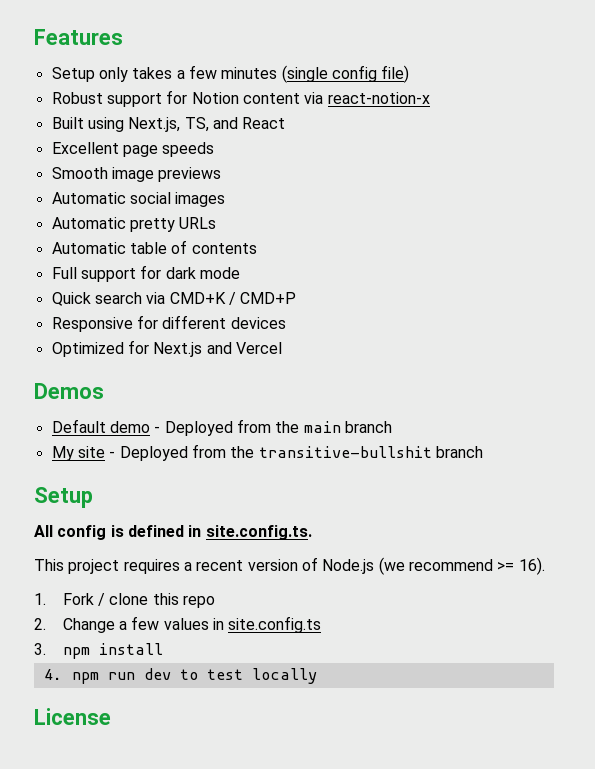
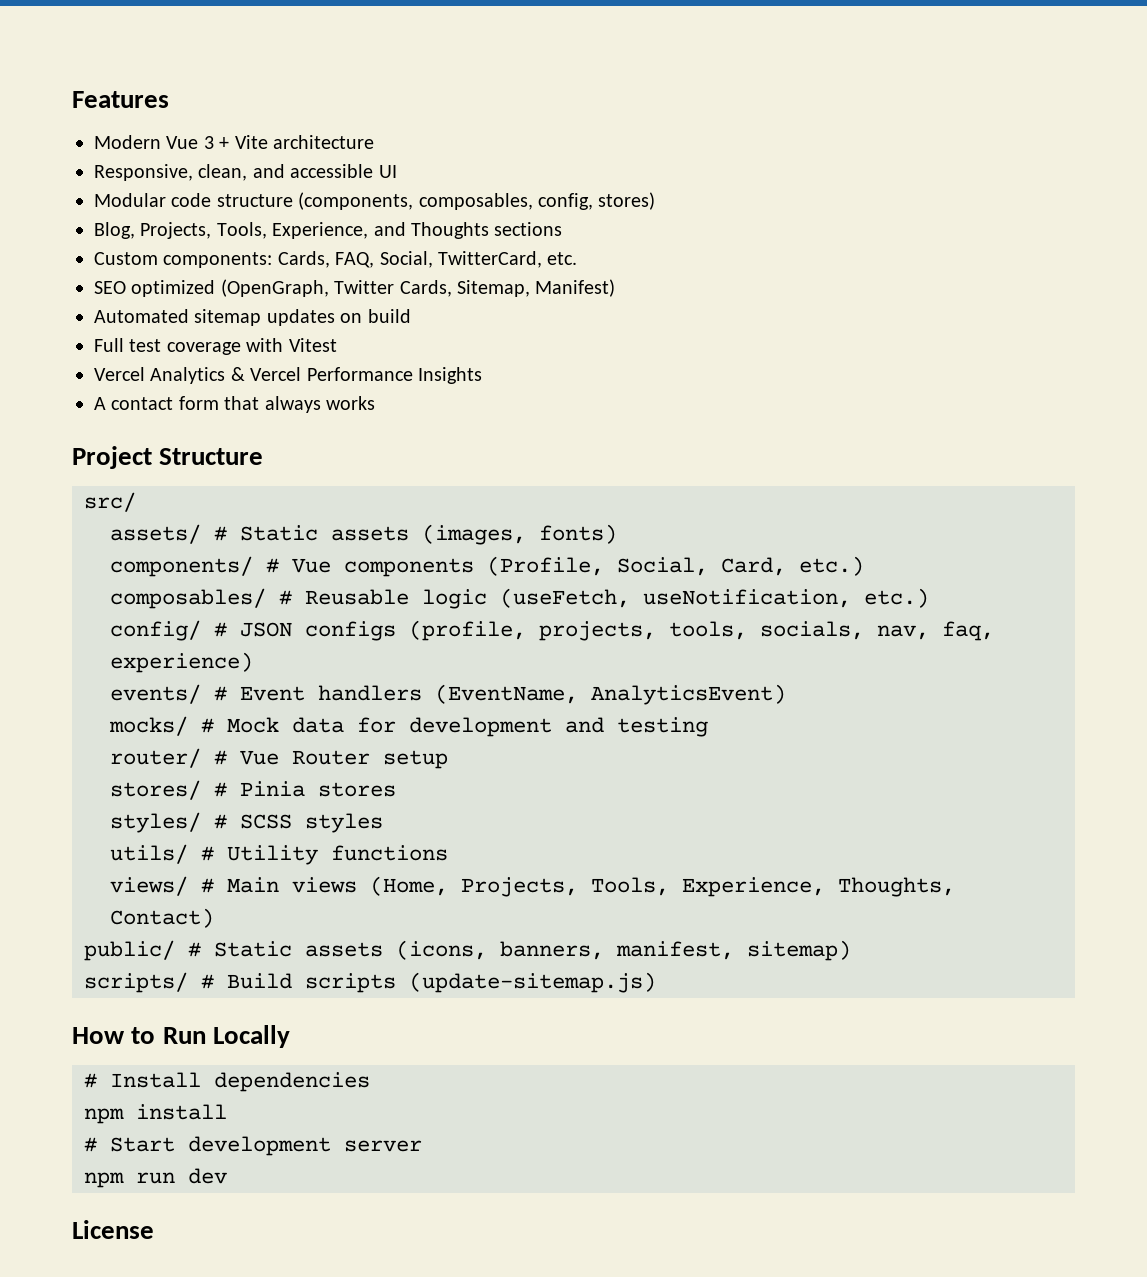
- Setup only takes a few minutes (single config file)
- Robust support for Notion content via react-notion-x
- Built using Next.js, TS, and React
- Excellent page speeds
- Smooth image previews
- Automatic social images
- Automatic pretty URLs
- Automatic table of contents
- Full support for dark mode
- Quick search via CMD+K / CMD+P
- Responsive for different devices
- Optimized for Next.js and Vercel
- Demos
- Default demo - Deployed from the main branch
- My site - Deployed from the transitive-bullshit branch
- Setup
- All config is defined in site.config.ts.
- This project requires a recent version of Node.js (we recommend >= 16).
- 1. Fork / clone this repo
- 2. Change a few values in site.config.ts
- 3. npm install
- 4. npm run dev to test locally
+ Modern Vue 3 + Vite architecture
+ Responsive, clean, and accessible UI
+ Modular code structure (components, composables, config, stores)
+ Blog, Projects, Tools, Experience, and Thoughts sections
+ Custom components: Cards, FAQ, Social, TwitterCard, etc.
+ SEO optimized (OpenGraph, Twitter Cards, Sitemap, Manifest)
+ Automated sitemap updates on build
+ Full test coverage with Vitest
+ Vercel Analytics & Vercel Performance Insights
+ A contact form that always works
+ Project Structure
+ src/
+ assets/ # Static assets (images, fonts)
+ components/ # Vue components (Profile, Social, Card, etc.)
+ composables/ # Reusable logic (useFetch, useNotification, etc.)
+ config/ # JSON configs (profile, projects, tools, socials, nav, faq, experience)
+ events/ # Event handlers (EventName, AnalyticsEvent)
+ mocks/ # Mock data for development and testing
+ router/ # Vue Router setup
+ stores/ # Pinia stores
+ styles/ # SCSS styles
+ utils/ # Utility functions
+ views/ # Main views (Home, Projects, Tools, Experience, Thoughts, Contact)
+ public/ # Static assets (icons, banners, manifest, sitemap)
+ scripts/ # Build scripts (update-sitemap.js)
+ How to Run Locally
+ # Install dependencies
+ npm install
+ # Start development server
+ npm run dev

